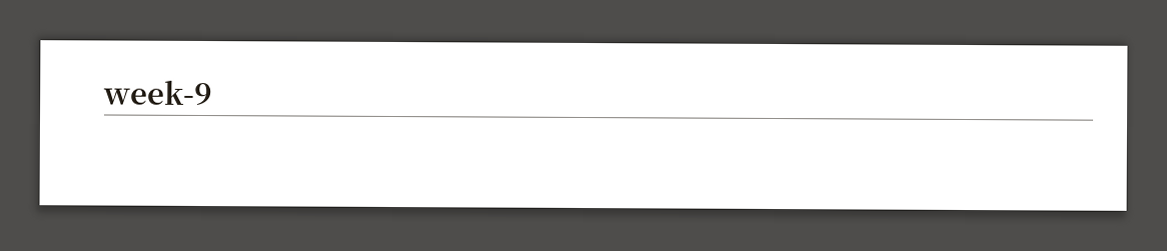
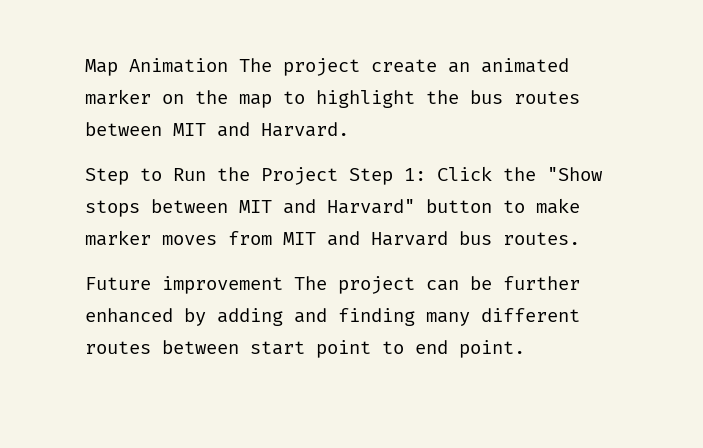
- week-9
+ Map Animation The project create an animated marker on the map to highlight the bus routes between MIT and Harvard.
+ Step to Run the Project Step 1: Click the "Show stops between MIT and Harvard" button to make marker moves from MIT and Harvard bus routes.
+ Future improvement The project can be further enhanced by adding and finding many different routes between start point to end point.

